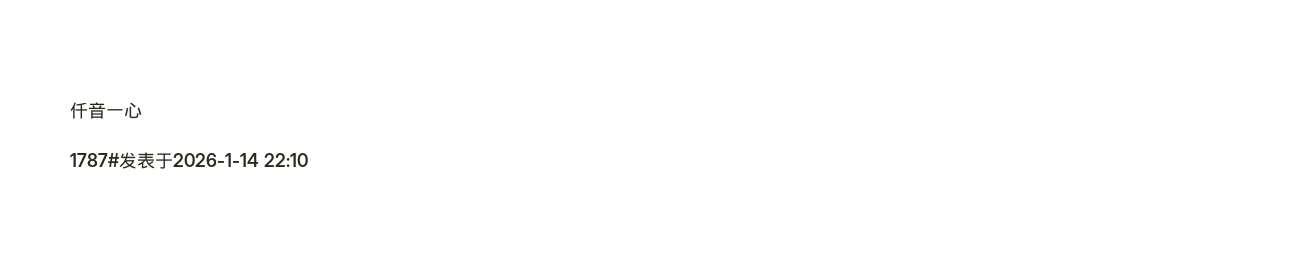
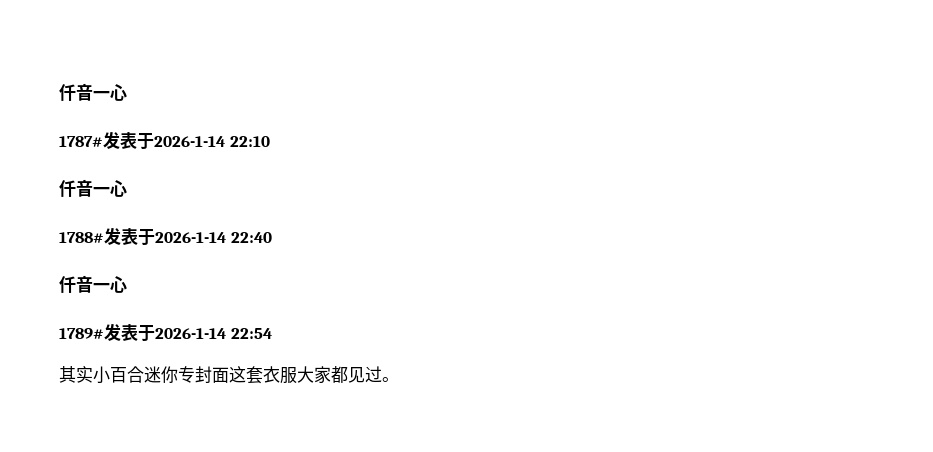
  1787#发表于2026-1-14 22:10
+ 仟音一心
+ 1788#发表于2026-1-14 22:40
+ 仟音一心
+ 1789#发表于2026-1-14 22:54
+ 其实小百合迷你专封面这套衣服大家都见过。

